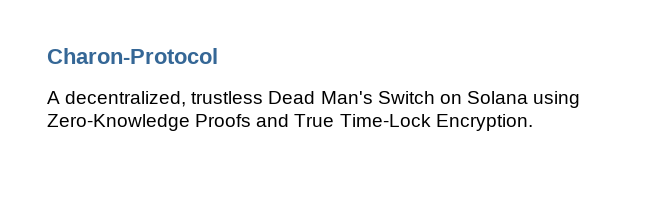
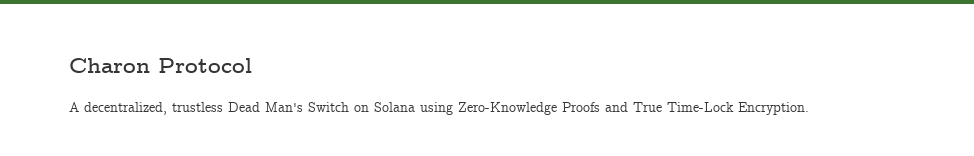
- Charon-Protocol
+ Charon Protocol

